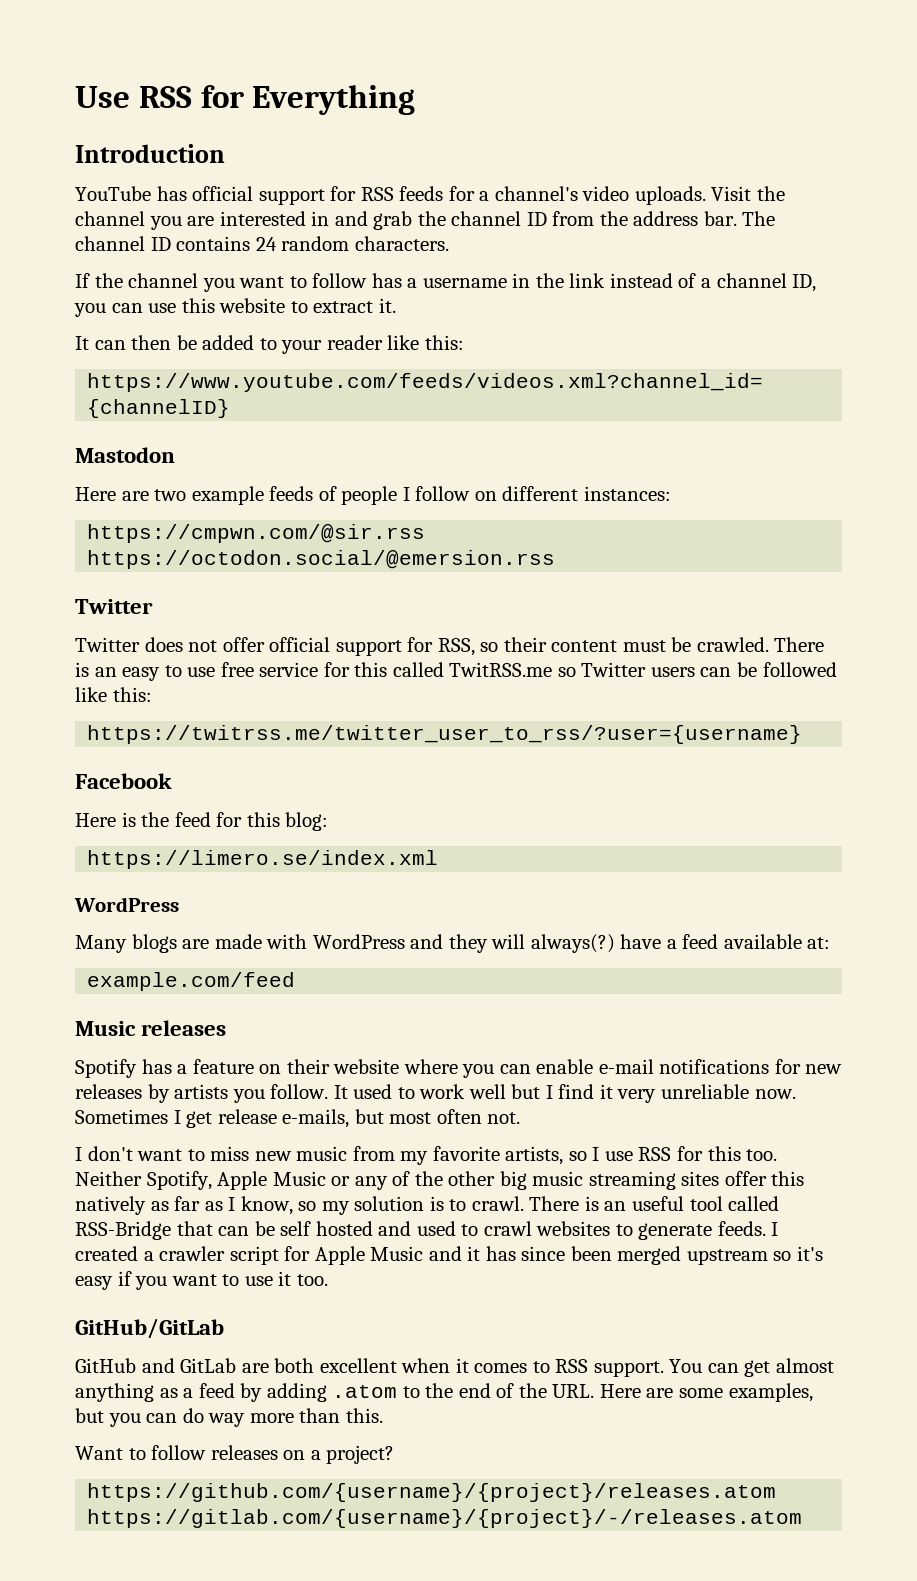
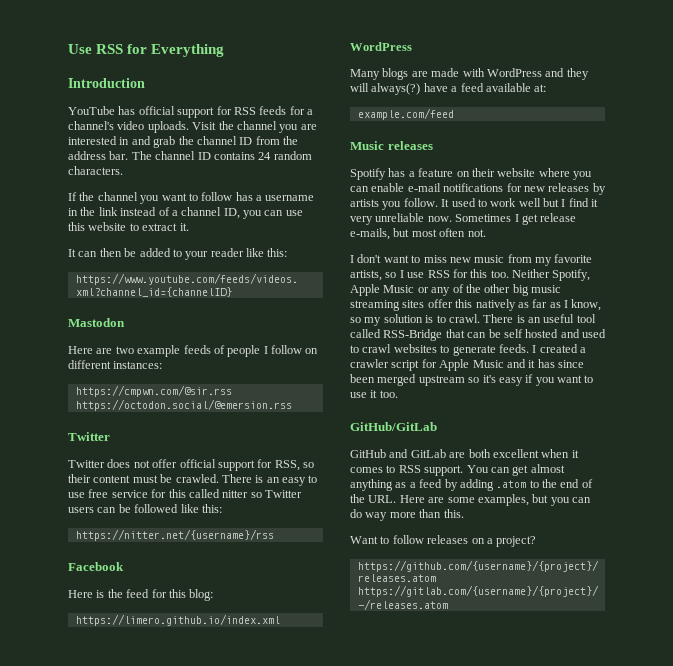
- There is an easy to use free service for this called TwitRSS.me so Twitter users can be followed like this:
+ There is an easy to use free service for this called nitter so Twitter users can be followed like this:
- https://twitrss.me/twitter_user_to_rss/?user={username}
+ https://nitter.net/{username}/rss
- https://limero.se/index.xml
+ https://limero.github.io/index.xml

